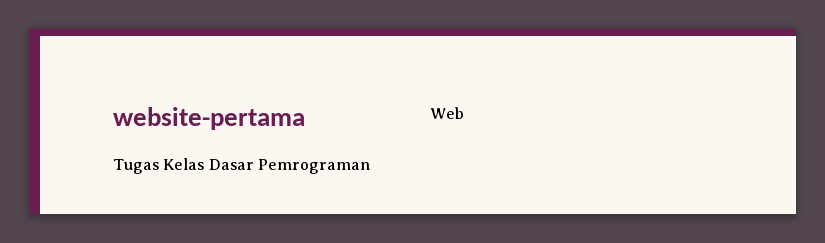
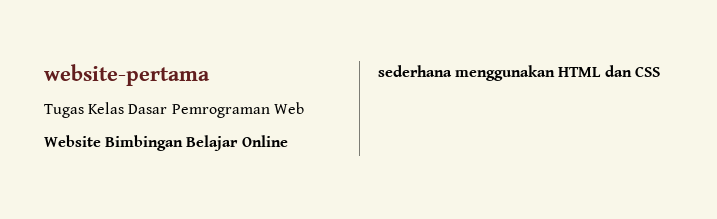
+ Website Bimbingan Belajar Online sederhana menggunakan HTML dan CSS

